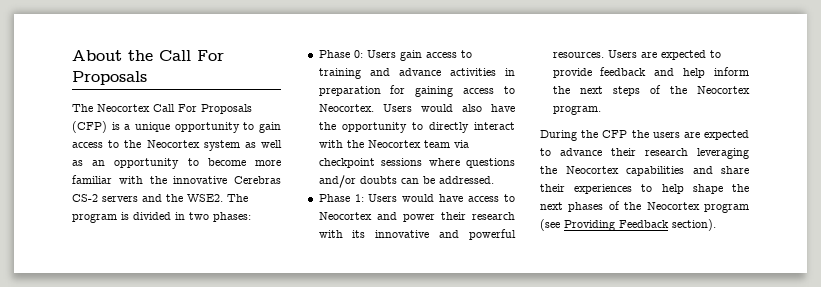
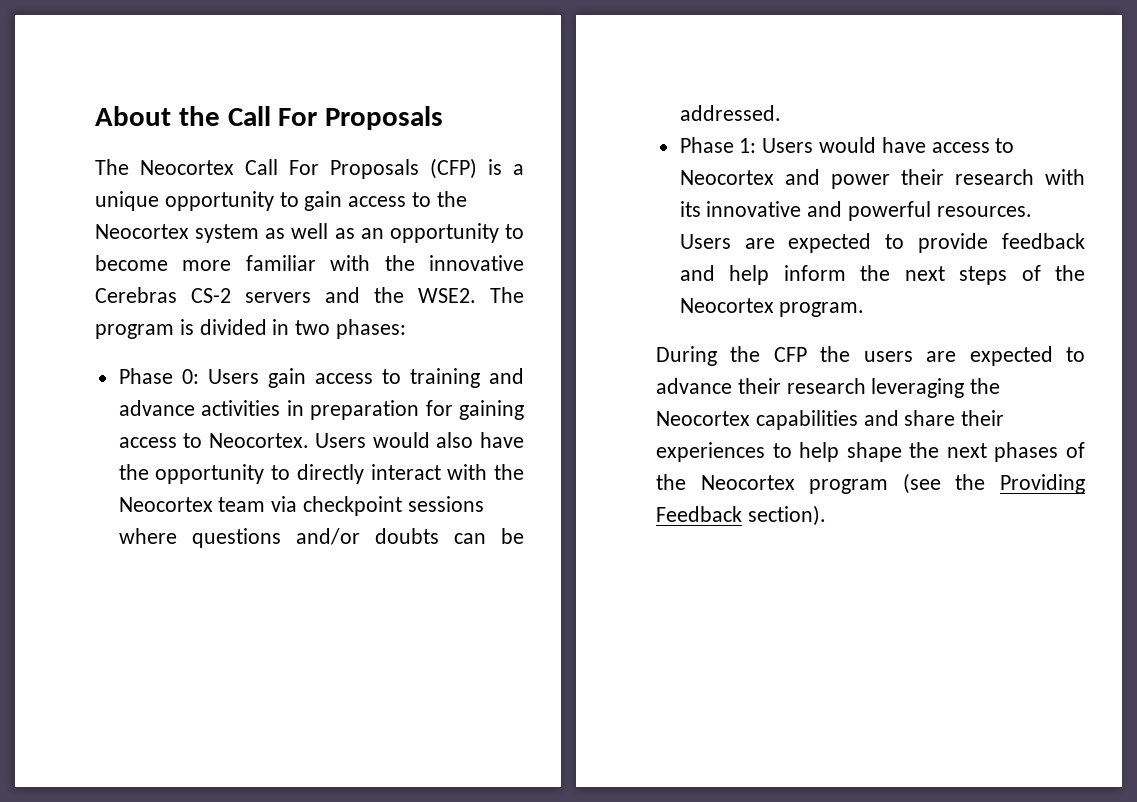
- During the CFP the users are expected to advance their research leveraging the Neocortex capabilities and share their experiences to help shape the next phases of the Neocortex program (see Providing Feedback section).
+ During the CFP the users are expected to advance their research leveraging the Neocortex capabilities and share their experiences to help shape the next phases of the Neocortex program (see the Providing Feedback section).

